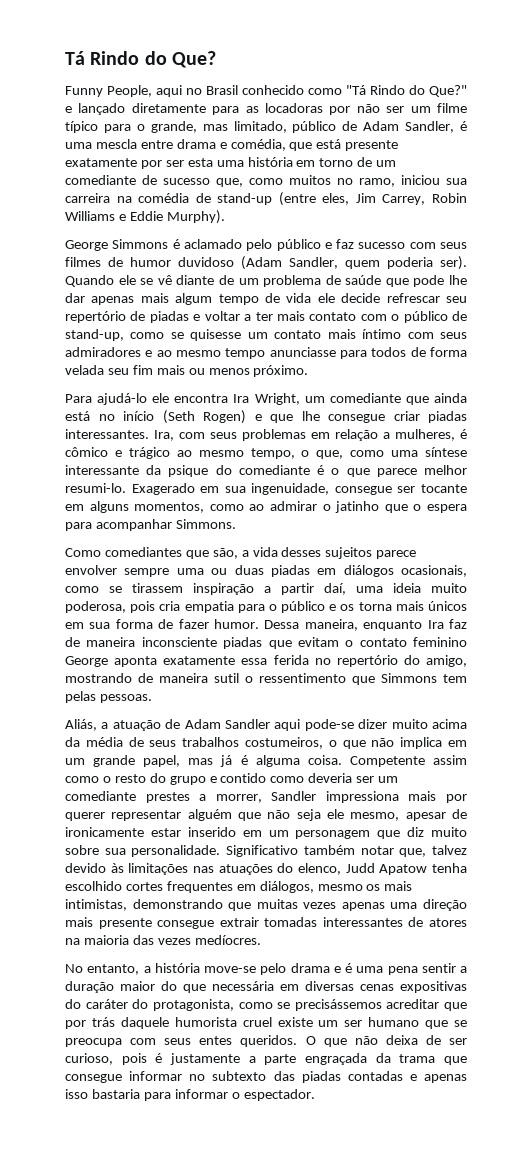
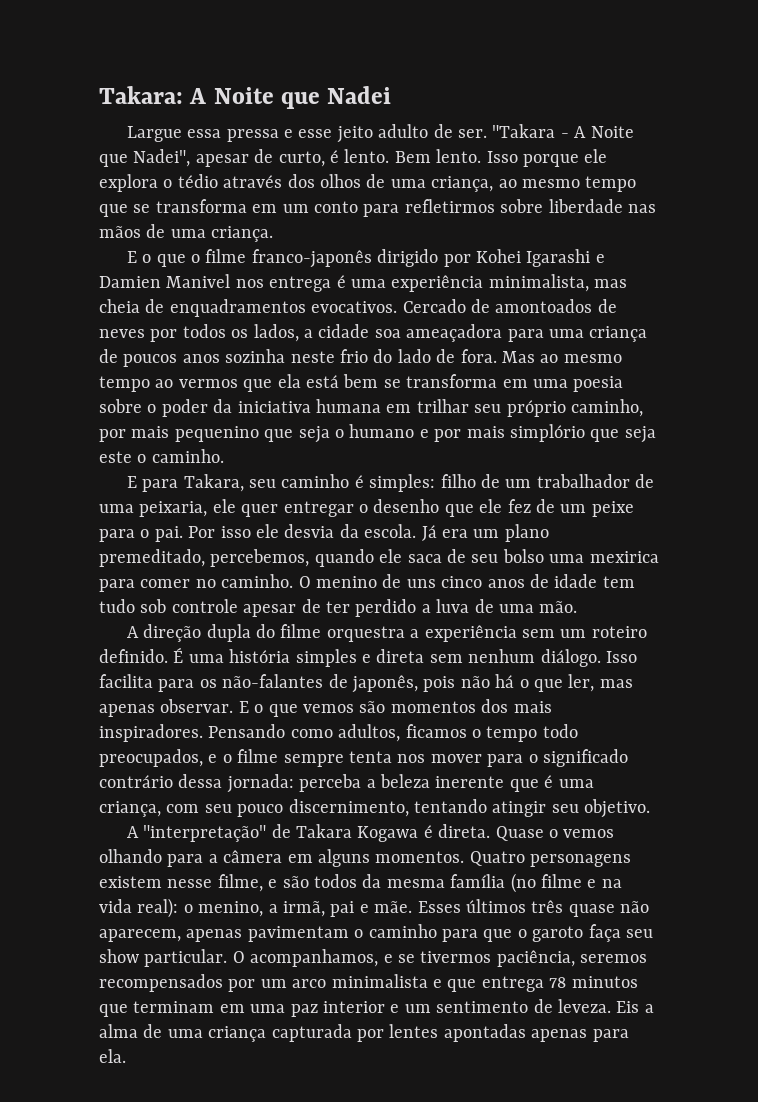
- Tá Rindo do Que?
- Funny People, aqui no Brasil conhecido como "Tá Rindo do Que?" e lançado diretamente para as locadoras por não ser um filme típico para o grande, mas limitado, público de Adam Sandler, é uma mescla entre drama e comédia, que está presente exatamente por ser esta uma história em torno de um comediante de sucesso que, como muitos no ramo, iniciou sua carreira na comédia de stand-up (entre eles, Jim Carrey, Robin Williams e Eddie Murphy).
- George Simmons é aclamado pelo público e faz sucesso com seus filmes de humor duvidoso (Adam Sandler, quem poderia ser). Quando ele se vê diante de um problema de saúde que pode lhe dar apenas mais algum tempo de vida ele decide refrescar seu repertório de piadas e voltar a ter mais contato com o público de stand-up, como se quisesse um contato mais íntimo com seus admiradores e ao mesmo tempo anunciasse para todos de forma velada seu fim mais ou menos próximo.
- Para ajudá-lo ele encontra Ira Wright, um comediante que ainda está no início (Seth Rogen) e que lhe consegue criar piadas interessantes. Ira, com seus problemas em relação a mulheres, é cômico e trágico ao mesmo tempo, o que, como uma síntese interessante da psique do comediante é o que parece melhor resumi-lo. Exagerado em sua ingenuidade, consegue ser tocante em alguns momentos, como ao admirar o jatinho que o espera para acompanhar Simmons.
- Como comediantes que são, a vida desses sujeitos parece envolver sempre uma ou duas piadas em diálogos ocasionais, como se tirassem inspiração a partir daí, uma ideia muito poderosa, pois cria empatia para o público e os torna mais únicos em sua forma de fazer humor. Dessa maneira, enquanto Ira faz de maneira inconsciente piadas que evitam o contato feminino George aponta exatamente essa ferida no repertório do amigo, mostrando de maneira sutil o ressentimento que Simmons tem pelas pessoas.
- Aliás, a atuação de Adam Sandler aqui pode-se dizer muito acima da média de seus trabalhos costumeiros, o que não implica em um grande papel, mas já é alguma coisa. Competente assim como o resto do grupo e contido como deveria ser um comediante prestes a morrer, Sandler impressiona mais por querer representar alguém que não seja ele mesmo, apesar de ironicamente estar inserido em um personagem que diz muito sobre sua personalidade. Significativo também notar que, talvez devido às limitações nas atuações do elenco, Judd Apatow tenha escolhido cortes frequentes em diálogos, mesmo os mais intimistas, demonstrando que muitas vezes apenas uma direção mais presente consegue extrair tomadas interessantes de atores na maioria das vezes medíocres.
- No entanto, a história move-se pelo drama e é uma pena sentir a duração maior do que necessária em diversas cenas expositivas do caráter do protagonista, como se precisássemos acreditar que por trás daquele humorista cruel existe um ser humano que se preocupa com seus entes queridos. O que não deixa de ser curioso, pois é justamente a parte engraçada da trama que consegue informar no subtexto das piadas contadas e apenas isso bastaria para informar o espectador.
+ Takara: A Noite que Nadei
+ Largue essa pressa e esse jeito adulto de ser. "Takara - A Noite que Nadei", apesar de curto, é lento. Bem lento. Isso porque ele explora o tédio através dos olhos de uma criança, ao mesmo tempo que se transforma em um conto para refletirmos sobre liberdade nas mãos de uma criança.
+ E o que o filme franco-japonês dirigido por Kohei Igarashi e Damien Manivel nos entrega é uma experiência minimalista, mas cheia de enquadramentos evocativos. Cercado de amontoados de neves por todos os lados, a cidade soa ameaçadora para uma criança de poucos anos sozinha neste frio do lado de fora. Mas ao mesmo tempo ao vermos que ela está bem se transforma em uma poesia sobre o poder da iniciativa humana em trilhar seu próprio caminho, por mais pequenino que seja o humano e por mais simplório que seja este o caminho.
+ E para Takara, seu caminho é simples: filho de um trabalhador de uma peixaria, ele quer entregar o desenho que ele fez de um peixe para o pai. Por isso ele desvia da escola. Já era um plano premeditado, percebemos, quando ele saca de seu bolso uma mexirica para comer no caminho. O menino de uns cinco anos de idade tem tudo sob controle apesar de ter perdido a luva de uma mão.
+ A direção dupla do filme orquestra a experiência sem um roteiro definido. É uma história simples e direta sem nenhum diálogo. Isso facilita para os não-falantes de japonês, pois não há o que ler, mas apenas observar. E o que vemos são momentos dos mais inspiradores. Pensando como adultos, ficamos o tempo todo preocupados, e o filme sempre tenta nos mover para o significado contrário dessa jornada: perceba a beleza inerente que é uma criança, com seu pouco discernimento, tentando atingir seu objetivo.
+ A "interpretação" de Takara Kogawa é direta. Quase o vemos olhando para a câmera em alguns momentos. Quatro personagens existem nesse filme, e são todos da mesma família (no filme e na vida real): o menino, a irmã, pai e mãe. Esses últimos três quase não aparecem, apenas pavimentam o caminho para que o garoto faça seu show particular. O acompanhamos, e se tivermos paciência, seremos recompensados por um arco minimalista e que entrega 78 minutos que terminam em uma paz interior e um sentimento de leveza. Eis a alma de uma criança capturada por lentes apontadas apenas para ela.

